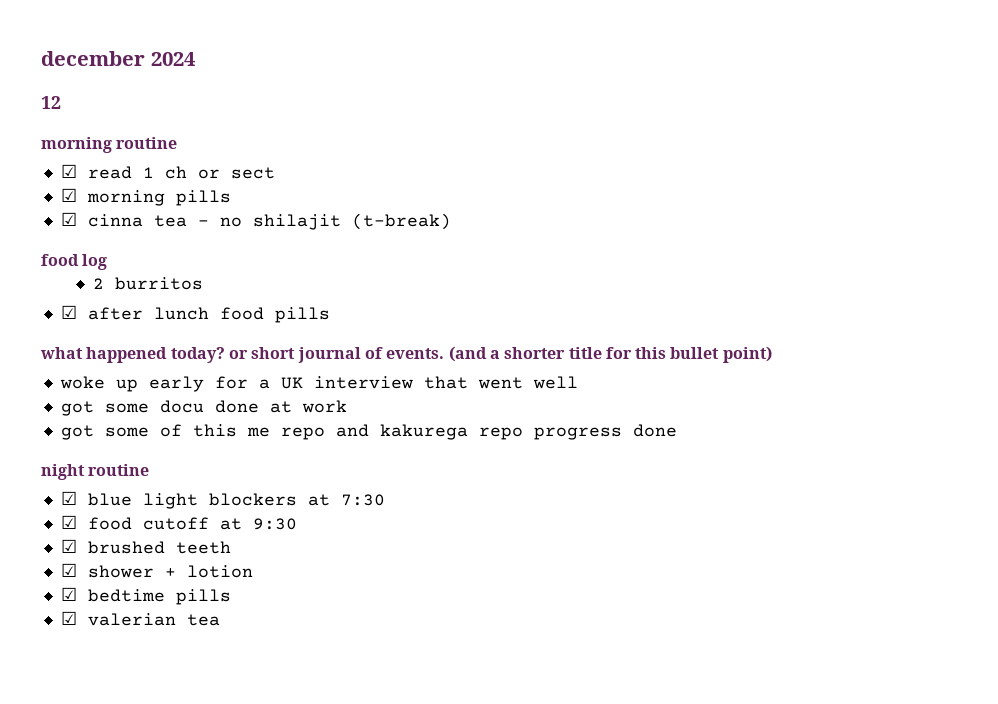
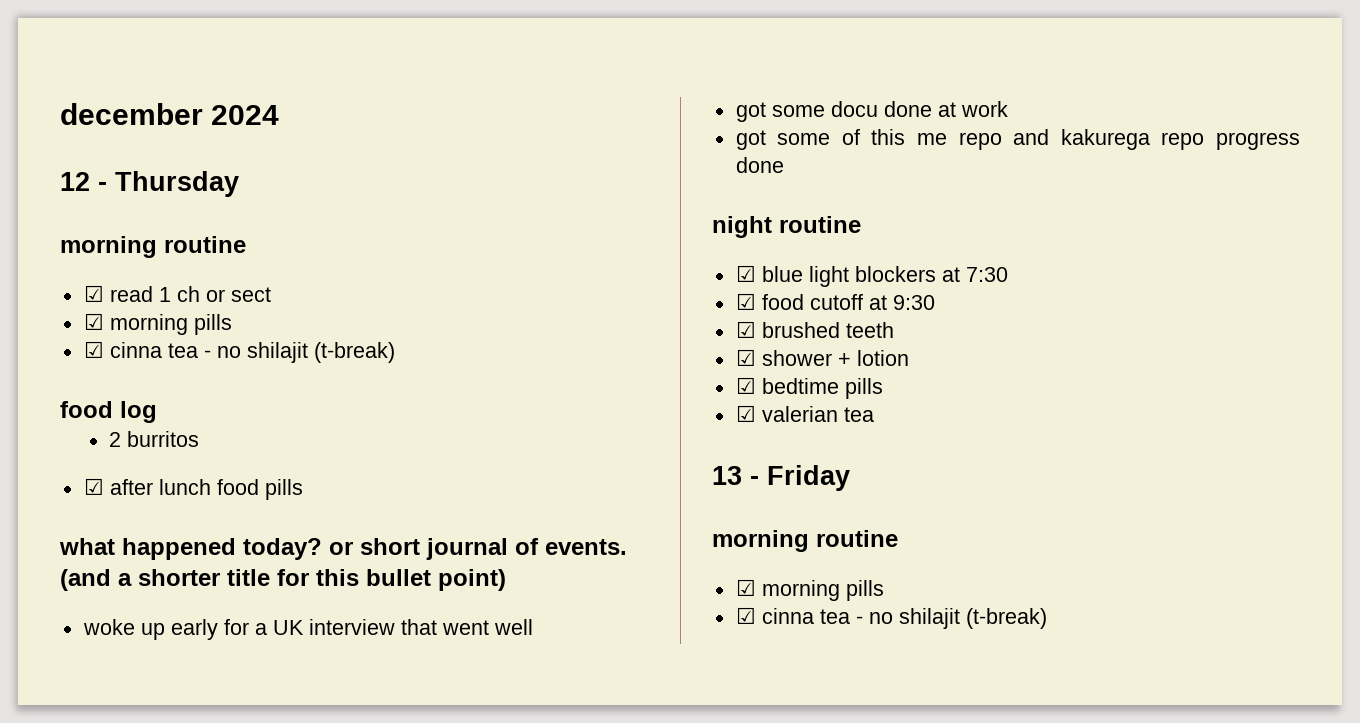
- 12
+ 12 - Thursday
+ 13 - Friday
+ morning routine
+ ☑ morning pills
+ ☑ cinna tea - no shilajit (t-break)

